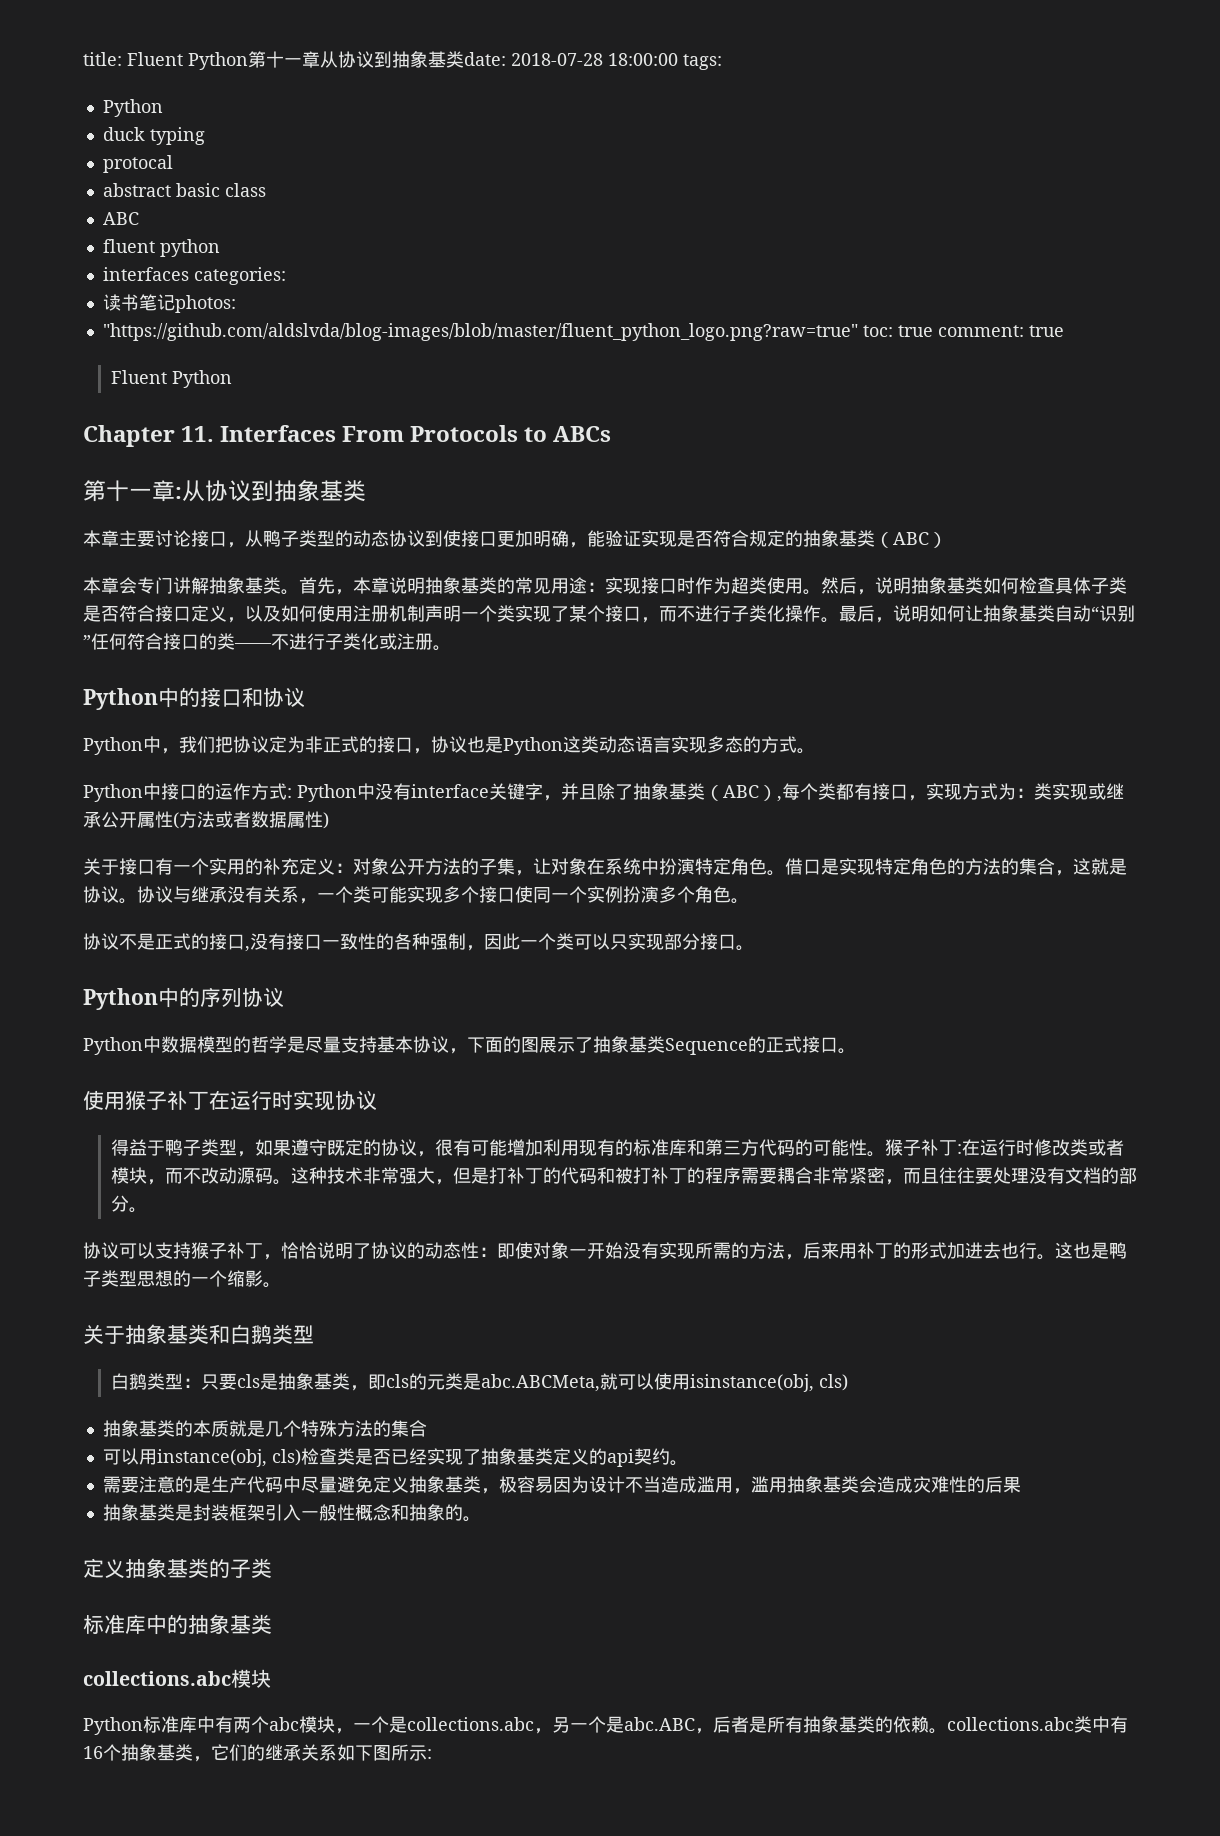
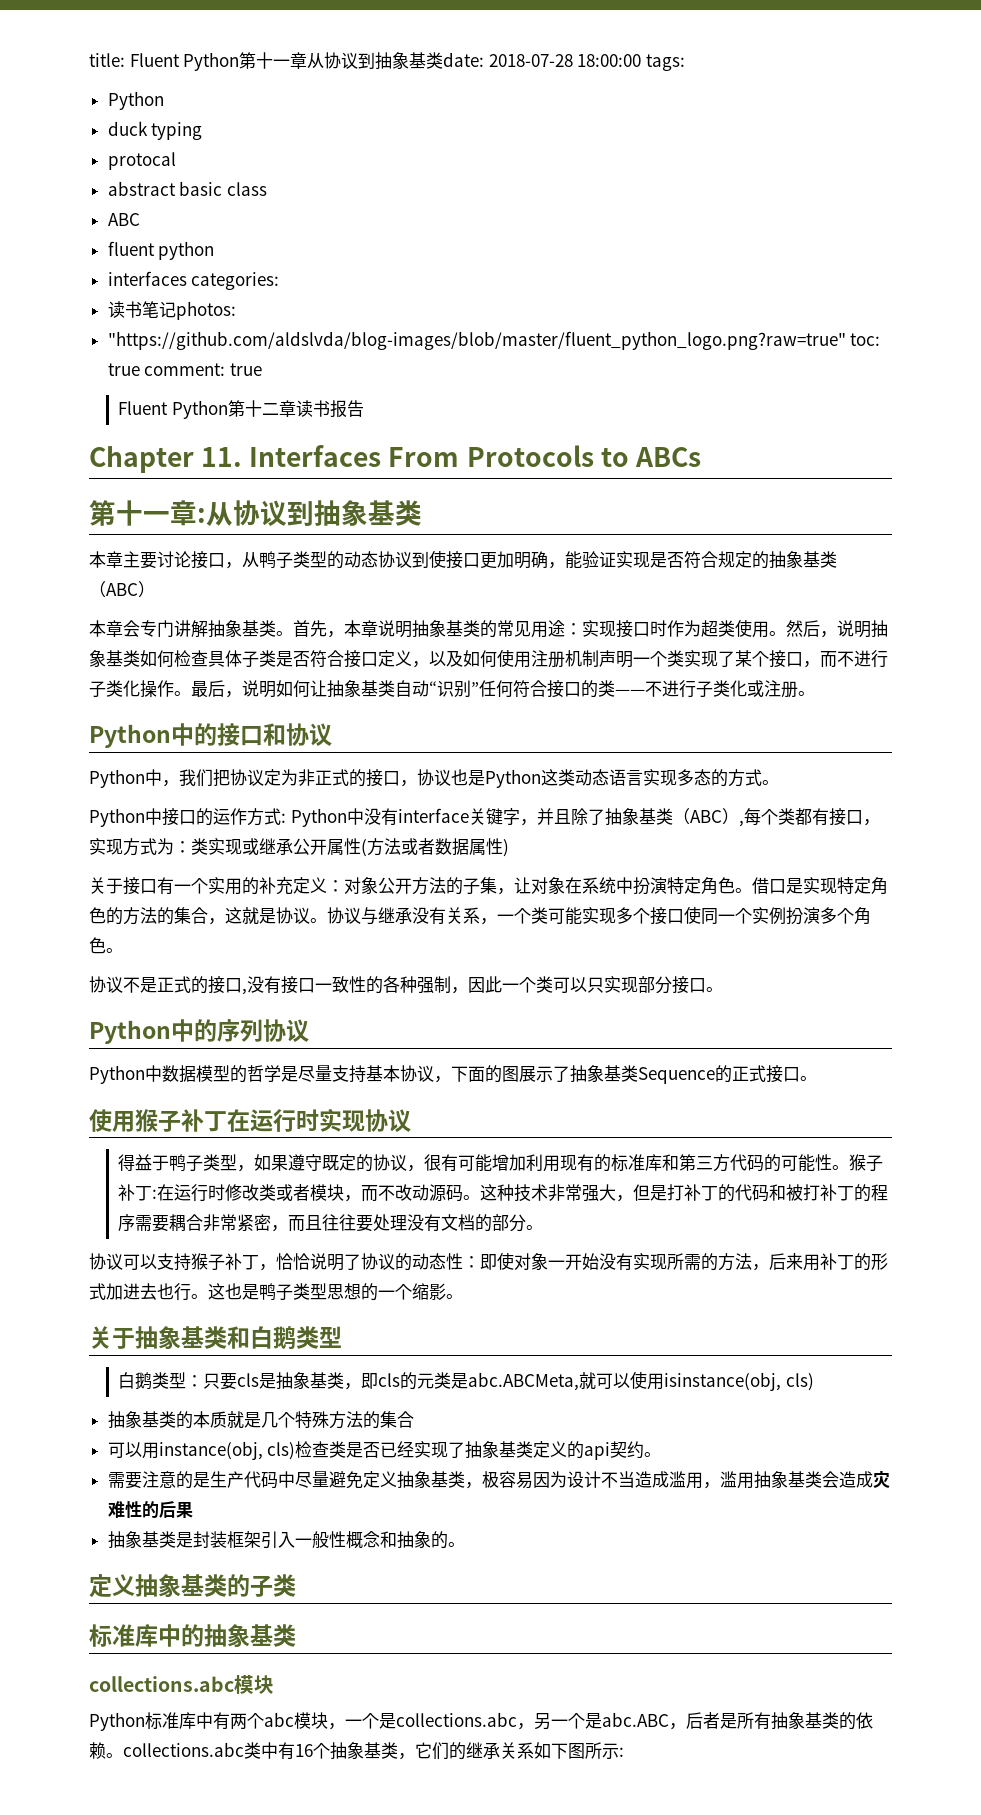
  "https://github.com/aldslvda/blog-images/blob/master/fluent_python_logo.png?raw=true" toc: true comment: true
- Fluent Python
+ Fluent Python第十二章读书报告

